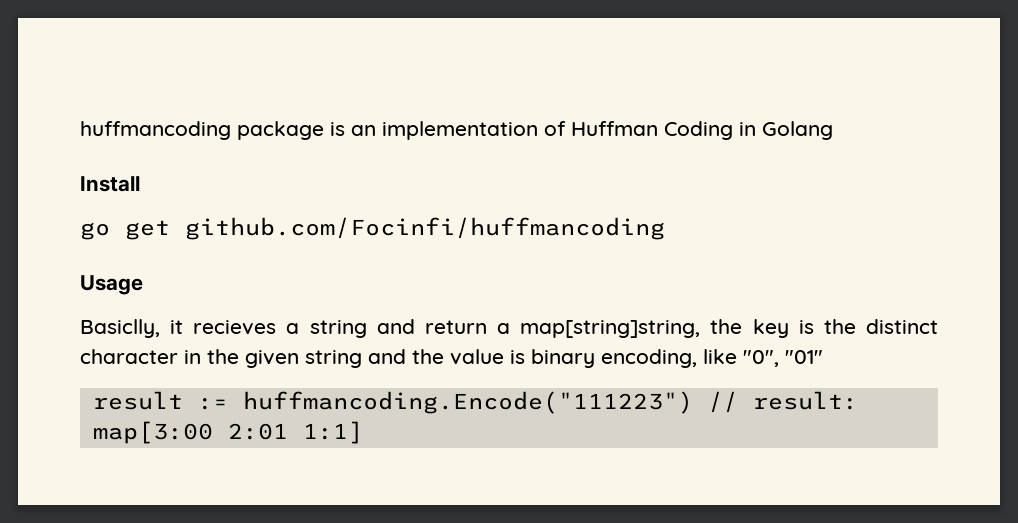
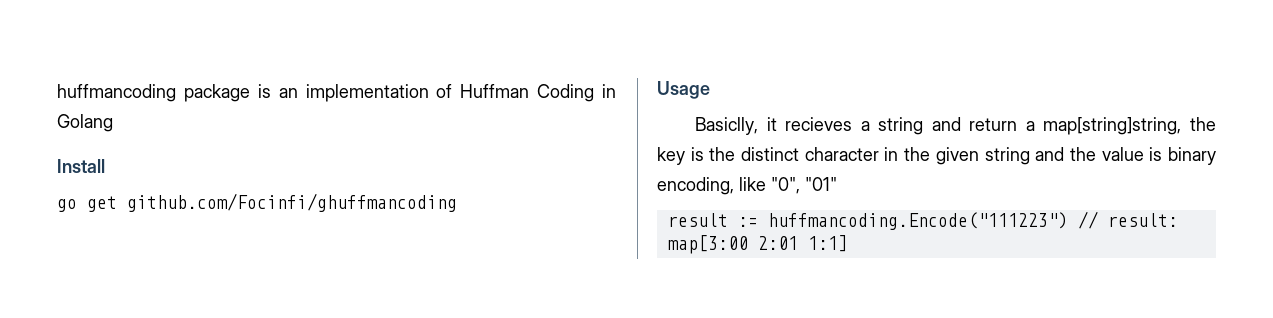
- go get github.com/Focinfi/huffmancoding
+ go get github.com/Focinfi/ghuffmancoding

